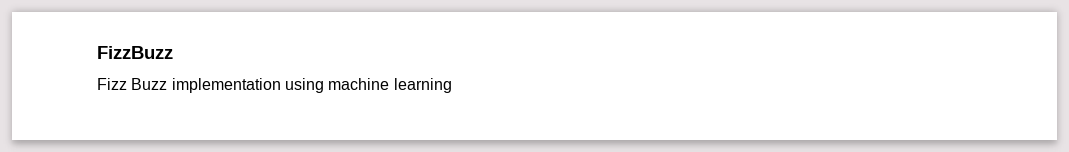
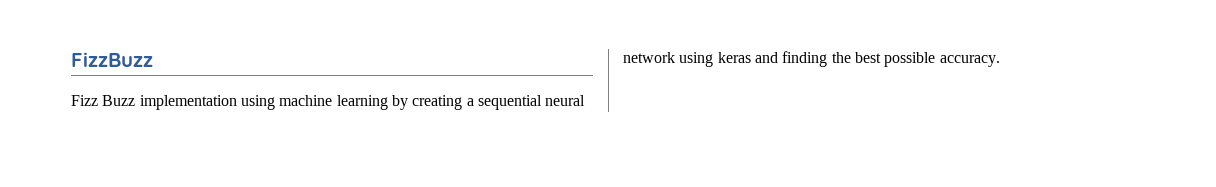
- Fizz Buzz implementation using machine learning
+ Fizz Buzz implementation using machine learning by creating a sequential neural network using keras and finding the best possible accuracy.

